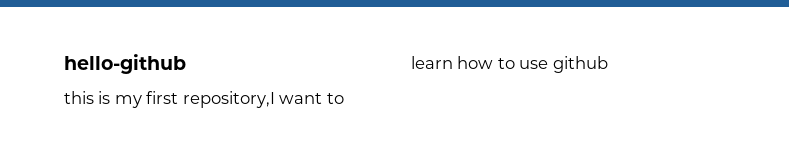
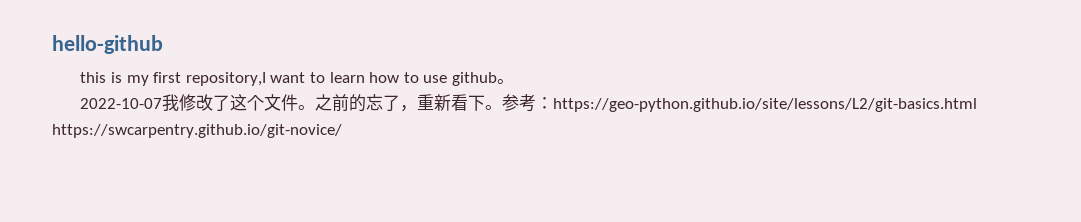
- this is my first repository,I want to learn how to use github
+ this is my first repository,I want to learn how to use github。
+ 2022-10-07我修改了这个文件。之前的忘了，重新看下。参考：https://geo-python.github.io/site/lessons/L2/git-basics.html https://swcarpentry.github.io/git-novice/

